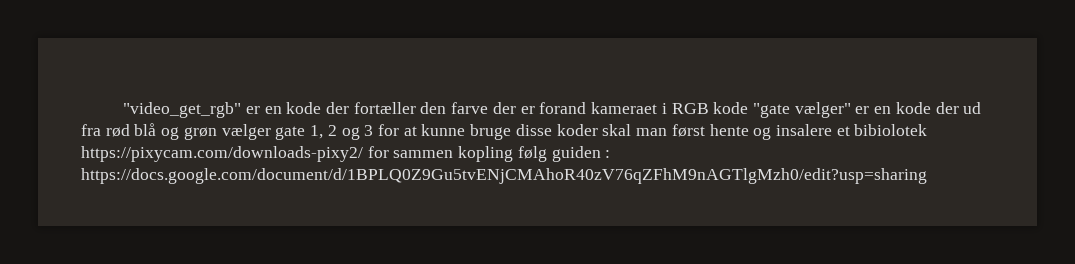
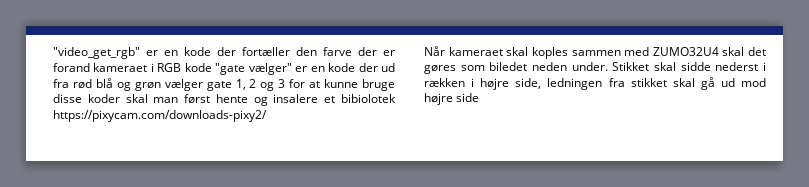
- "video_get_rgb" er en kode der fortæller den farve der er forand kameraet i RGB kode "gate vælger" er en kode der ud fra rød blå og grøn vælger gate 1, 2 og 3 for at kunne bruge disse koder skal man først hente og insalere et bibiolotek https://pixycam.com/downloads-pixy2/ for sammen kopling følg guiden : https://docs.google.com/document/d/1BPLQ0Z9Gu5tvENjCMAhoR40zV76qZFhM9nAGTlgMzh0/edit?usp=sharing
+ "video_get_rgb" er en kode der fortæller den farve der er forand kameraet i RGB kode "gate vælger" er en kode der ud fra rød blå og grøn vælger gate 1, 2 og 3 for at kunne bruge disse koder skal man først hente og insalere et bibiolotek https://pixycam.com/downloads-pixy2/
+ Når kameraet skal koples sammen med ZUMO32U4 skal det gøres som biledet neden under. Stikket skal sidde nederst i rækken i højre side, ledningen fra stikket skal gå ud mod højre side

